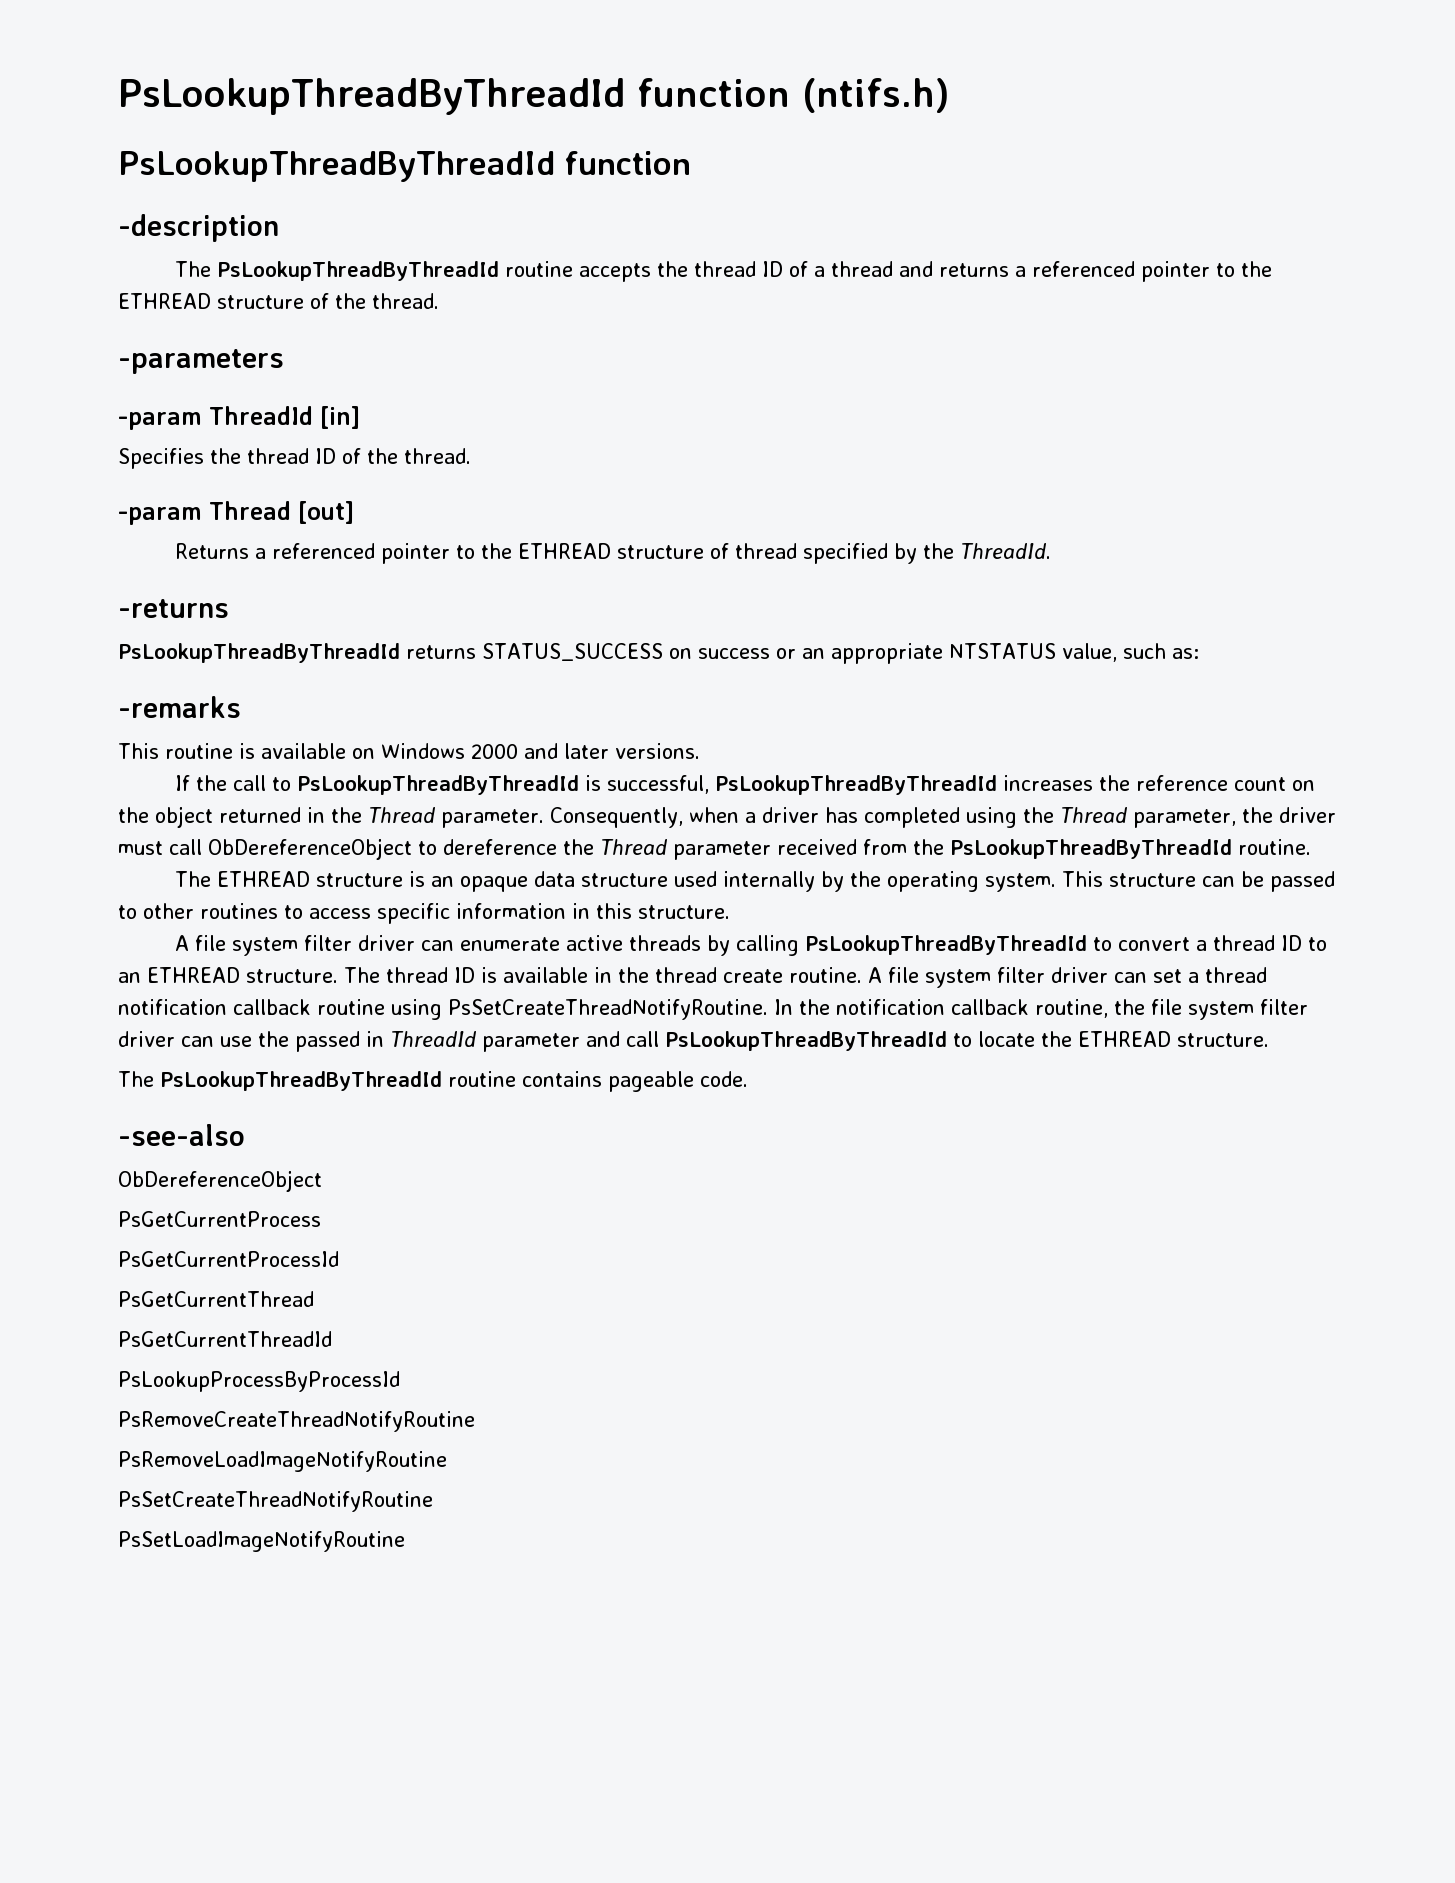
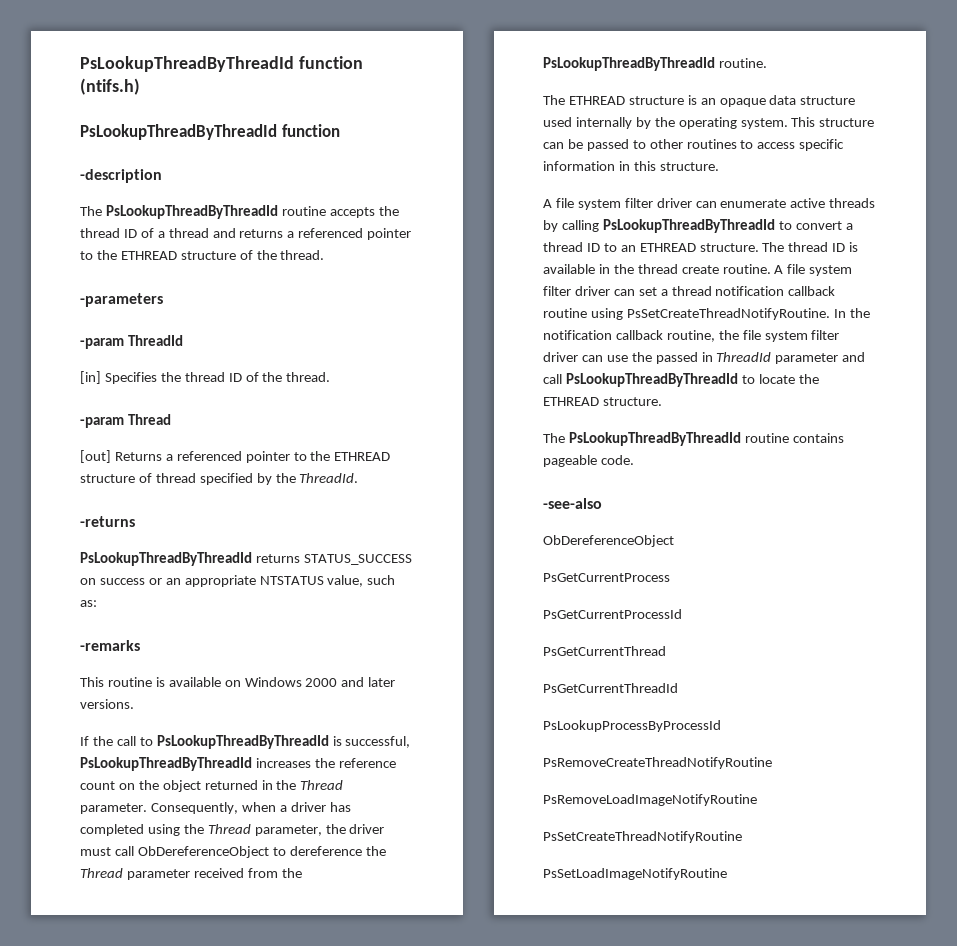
- -param ThreadId [in]
- Specifies the thread ID of the thread.
+ -param ThreadId
+ [in] Specifies the thread ID of the thread.
- -param Thread [out]
- Returns a referenced pointer to the ETHREAD structure of thread specified by the ThreadId.
+ -param Thread
+ [out] Returns a referenced pointer to the ETHREAD structure of thread specified by the ThreadId.

